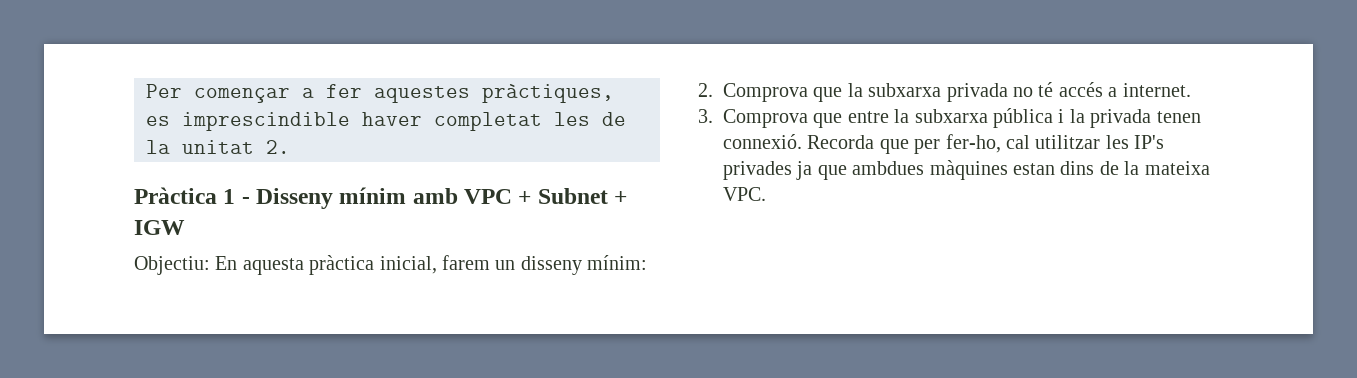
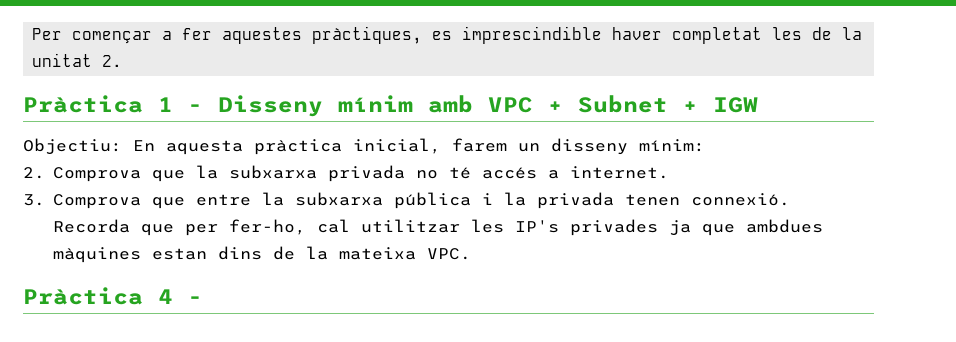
+ Pràctica 4 -

